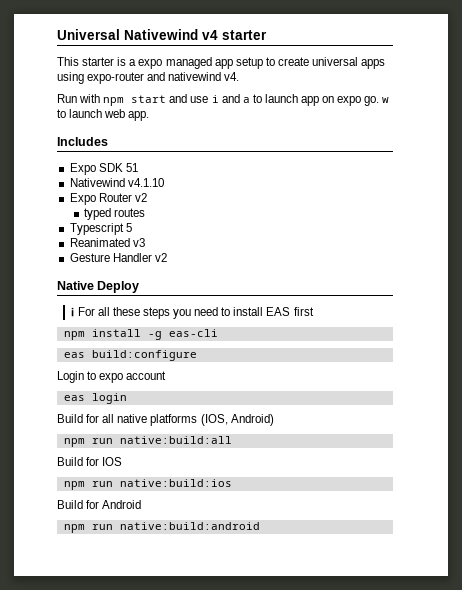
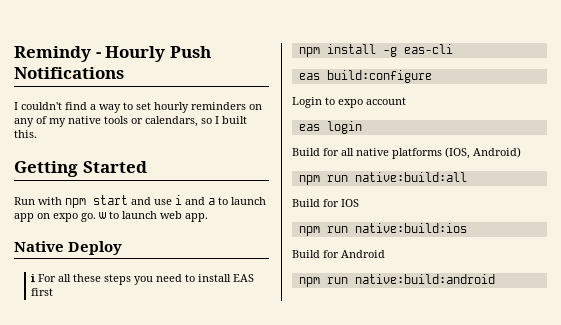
- Universal Nativewind v4 starter
- This starter is a expo managed app setup to create universal apps using expo-router and nativewind v4.
+ Remindy - Hourly Push Notifications
+ I couldn't find a way to set hourly reminders on any of my native tools or calendars, so I built this.
+ Getting Started
- Includes
- Expo SDK 51
- Nativewind v4.1.10
- Expo Router v2
- typed routes
- Typescript 5
- Reanimated v3
- Gesture Handler v2

